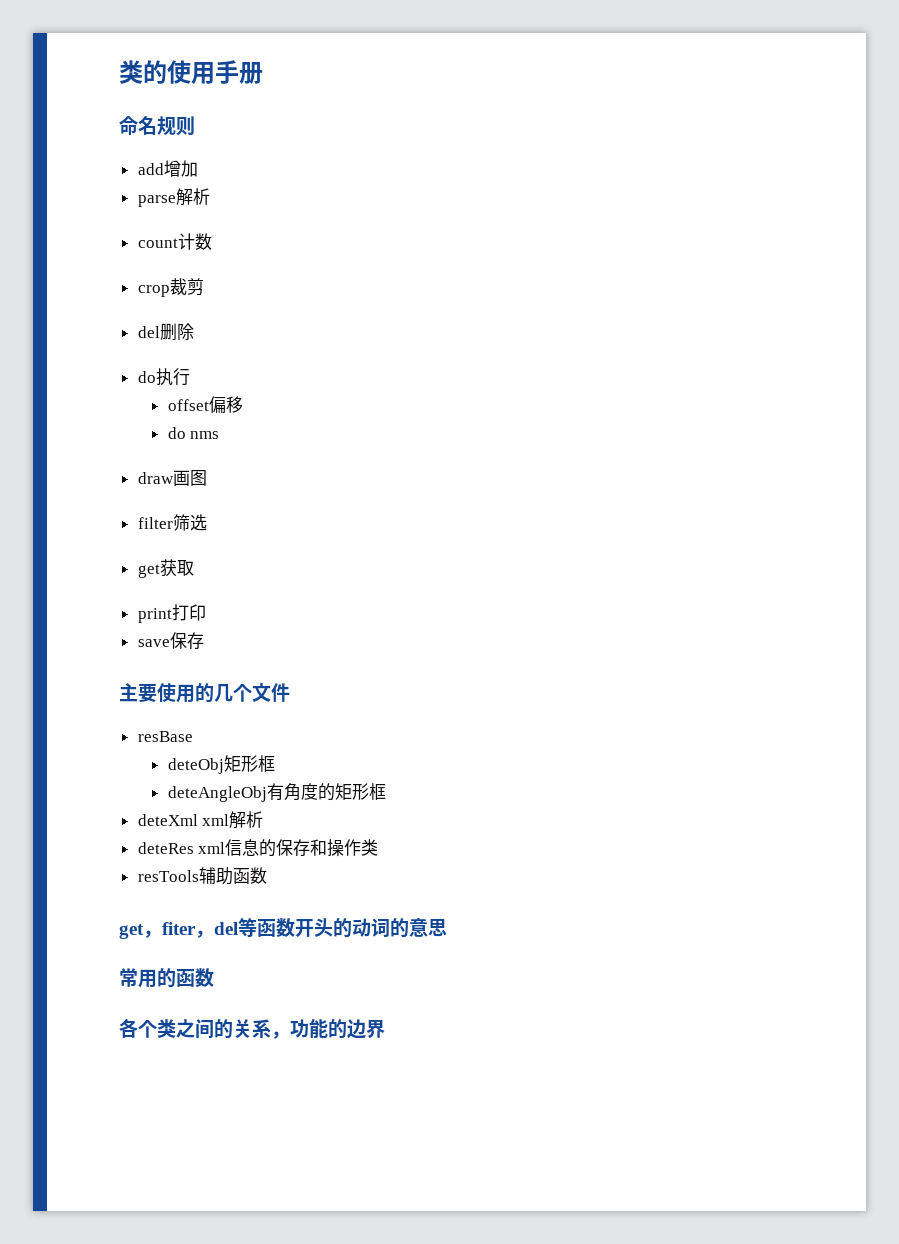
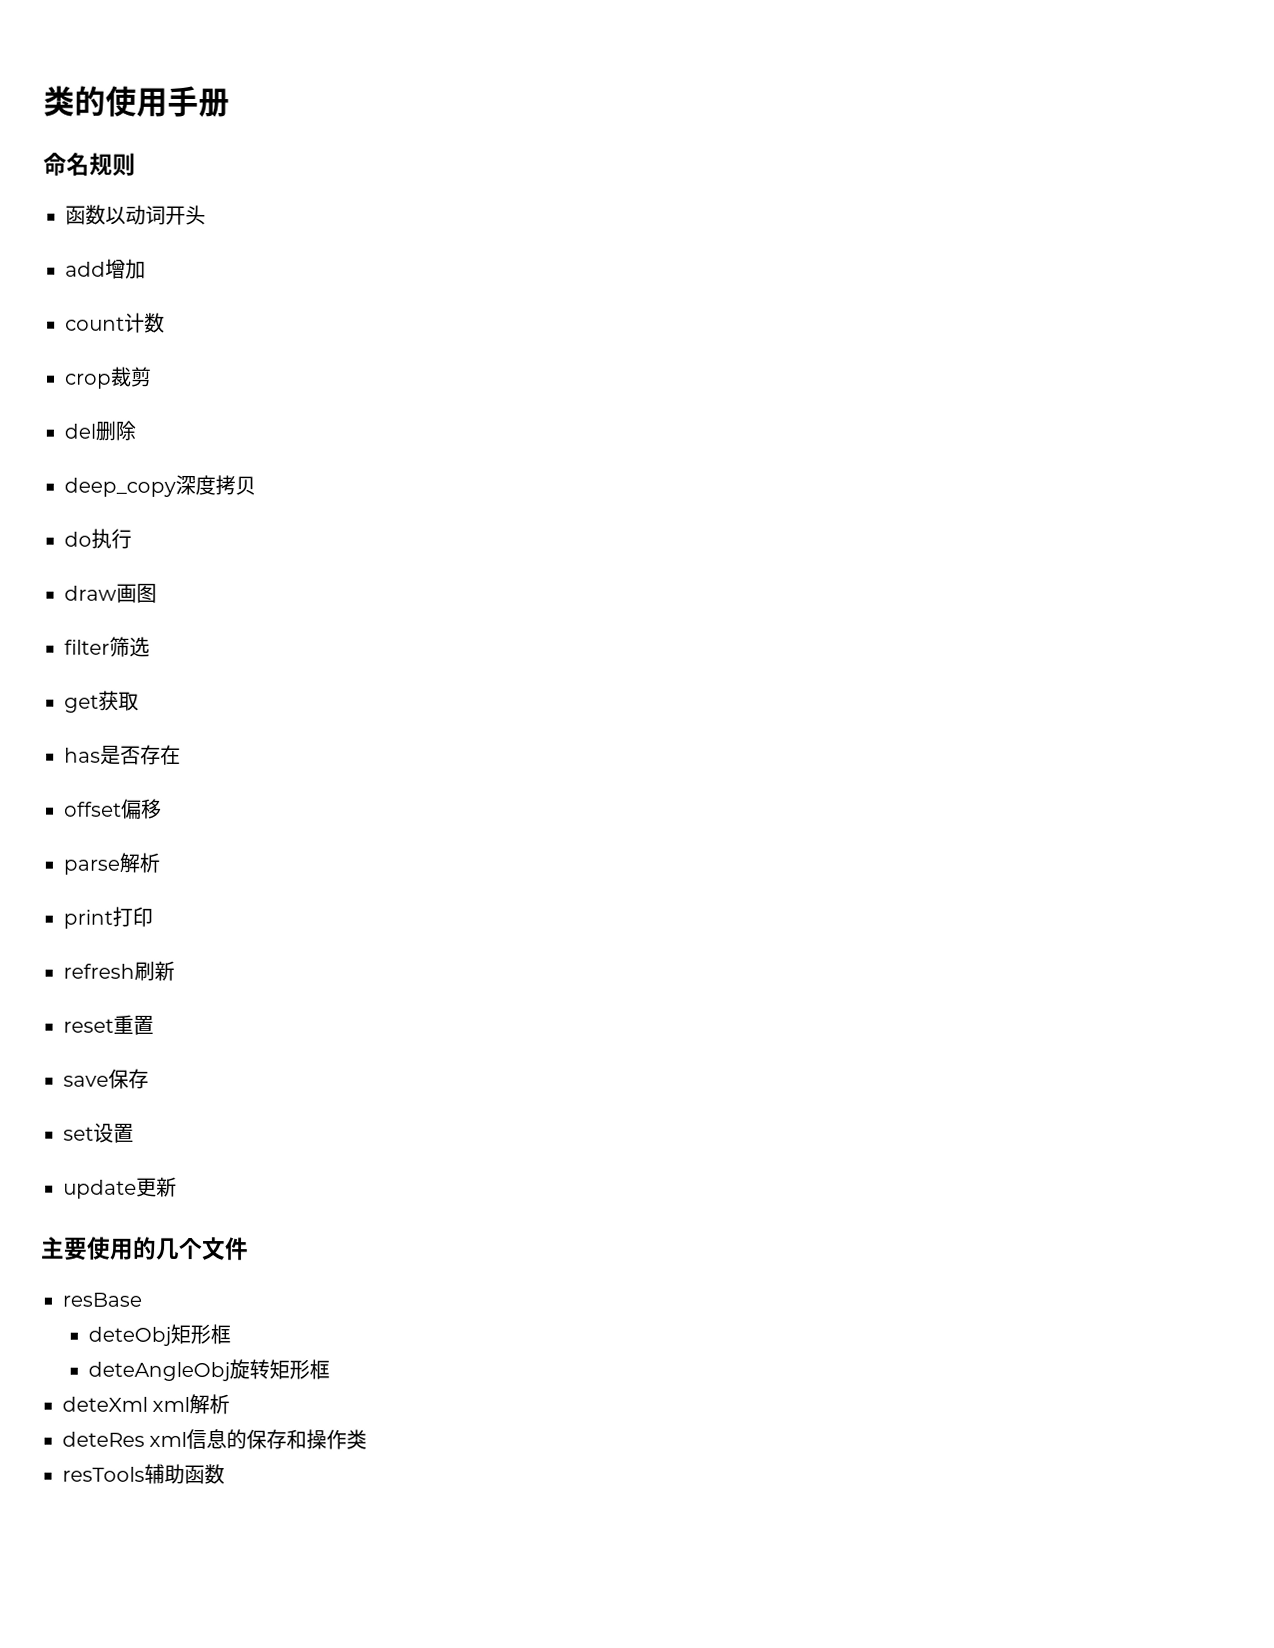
+ 函数以动词开头
- parse解析
+ deep_copy深度拷贝
- offset偏移
- do nms
+ has是否存在
+ offset偏移
+ parse解析
  print打印
+ refresh刷新
+ reset重置
  save保存
+ set设置
+ update更新
- deteAngleObj有角度的矩形框
+ deteAngleObj旋转矩形框
- get，fiter，del等函数开头的动词的意思
- 常用的函数
- 各个类之间的关系，功能的边界

